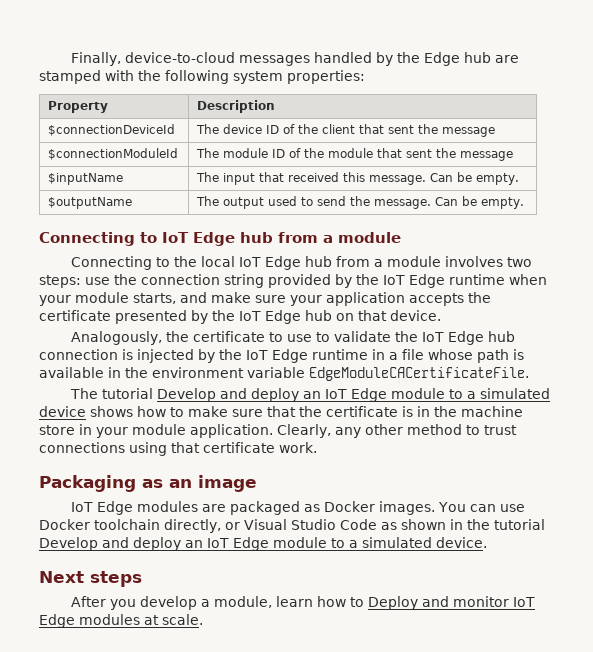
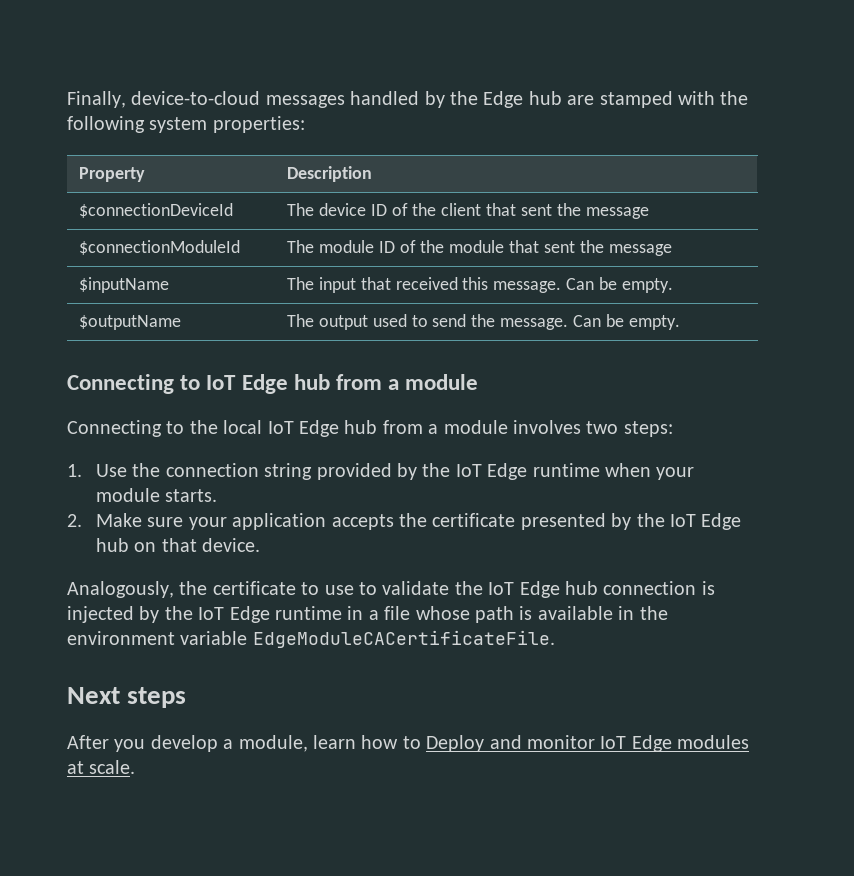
- Connecting to the local IoT Edge hub from a module involves two steps: use the connection string provided by the IoT Edge runtime when your module starts, and make sure your application accepts the certificate presented by the IoT Edge hub on that device.
+ Connecting to the local IoT Edge hub from a module involves two steps:
+ 1. Use the connection string provided by the IoT Edge runtime when your module starts.
+ 2. Make sure your application accepts the certificate presented by the IoT Edge hub on that device.
- The tutorial Develop and deploy an IoT Edge module to a simulated device shows how to make sure that the certificate is in the machine store in your module application. Clearly, any other method to trust connections using that certificate work.
- Packaging as an image
- IoT Edge modules are packaged as Docker images. You can use Docker toolchain directly, or Visual Studio Code as shown in the tutorial Develop and deploy an IoT Edge module to a simulated device.

